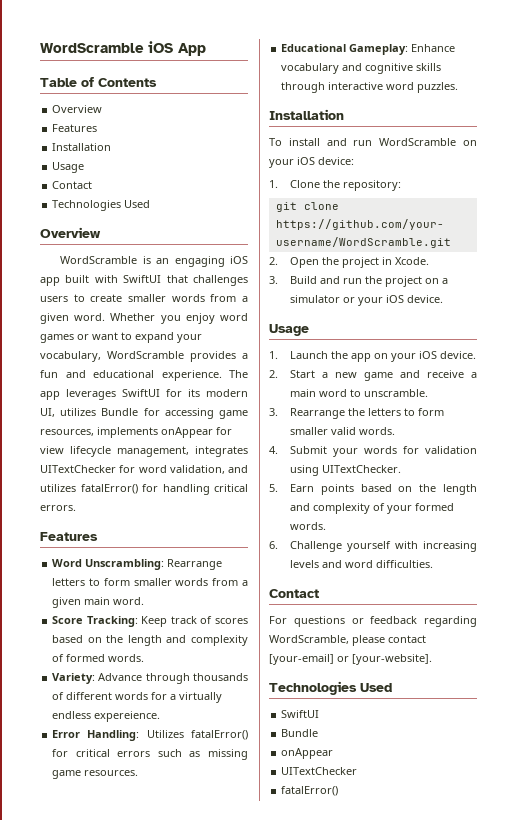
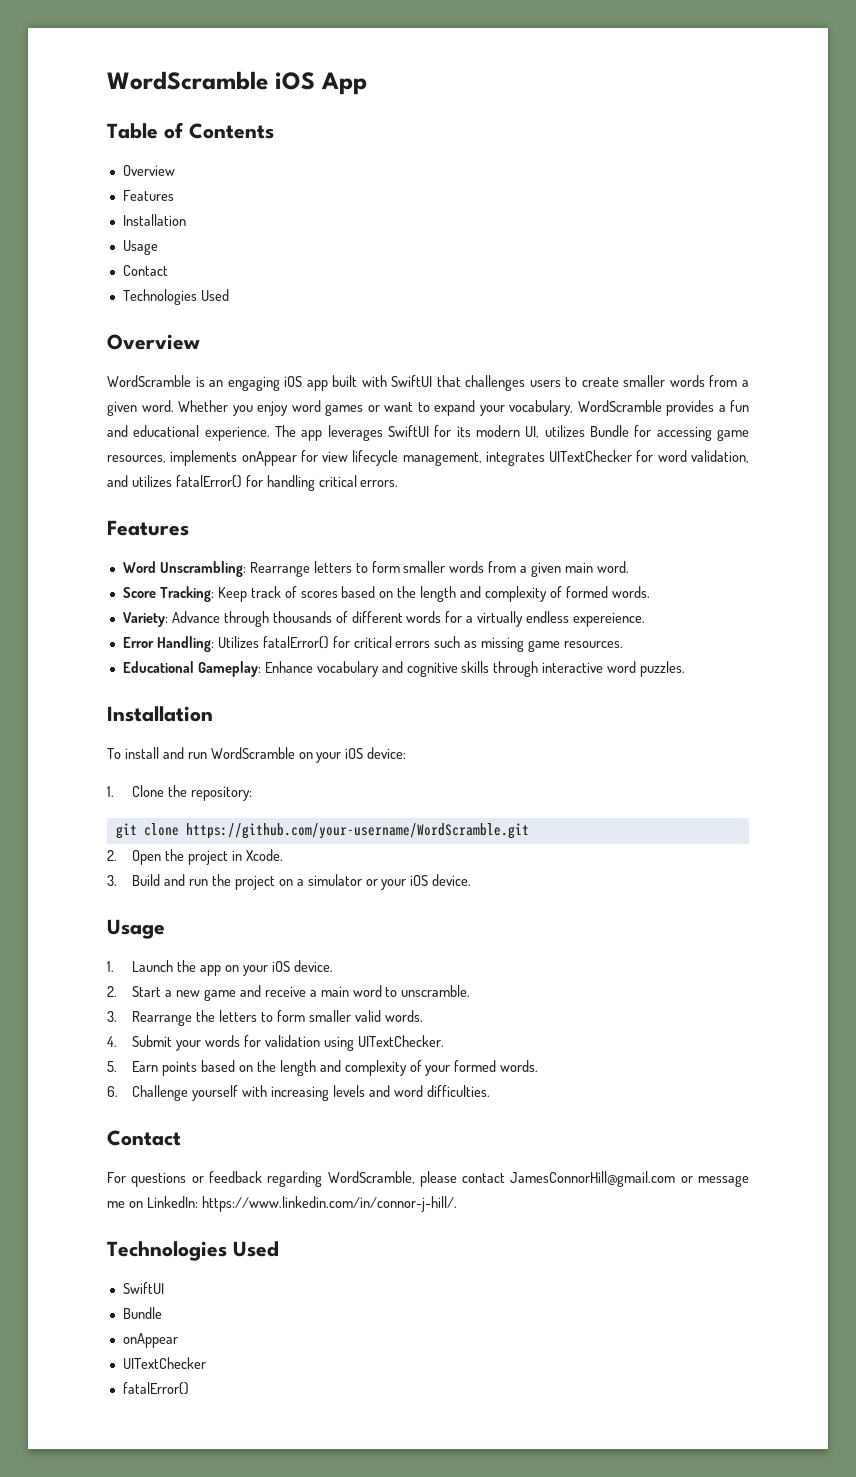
- For questions or feedback regarding WordScramble, please contact [your-email] or [your-website].
+ For questions or feedback regarding WordScramble, please contact JamesConnorHill@gmail.com or message me on LinkedIn: https://www.linkedin.com/in/connor-j-hill/.

